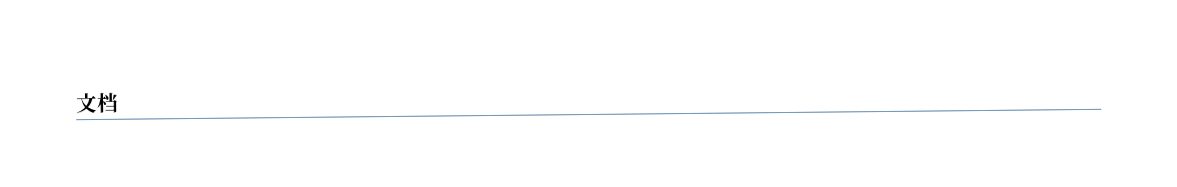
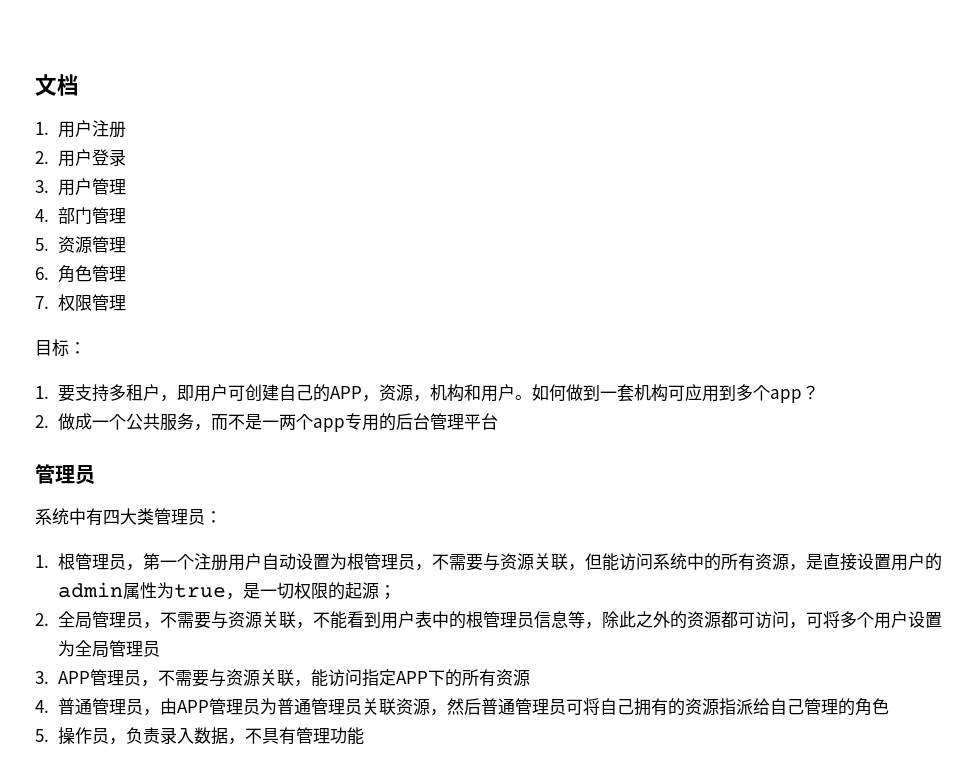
+ 1.用户注册
+ 2.用户登录
+ 3.用户管理
+ 4.部门管理
+ 5.资源管理
+ 6.角色管理
+ 7.权限管理
+ 目标：
+ 1.要支持多租户，即用户可创建自己的APP，资源，机构和用户。如何做到一套机构可应用到多个app？
+ 2.做成一个公共服务，而不是一两个app专用的后台管理平台
+ 管理员
+ 系统中有四大类管理员：
+ 1.根管理员，第一个注册用户自动设置为根管理员，不需要与资源关联，但能访问系统中的所有资源，是直接设置用户的admin属性为true，是一切权限的起源；
+ 2.全局管理员，不需要与资源关联，不能看到用户表中的根管理员信息等，除此之外的资源都可访问，可将多个用户设置为全局管理员
+ 3. APP管理员，不需要与资源关联，能访问指定APP下的所有资源
+ 4.普通管理员，由APP管理员为普通管理员关联资源，然后普通管理员可将自己拥有的资源指派给自己管理的角色
+ 5.操作员，负责录入数据，不具有管理功能

